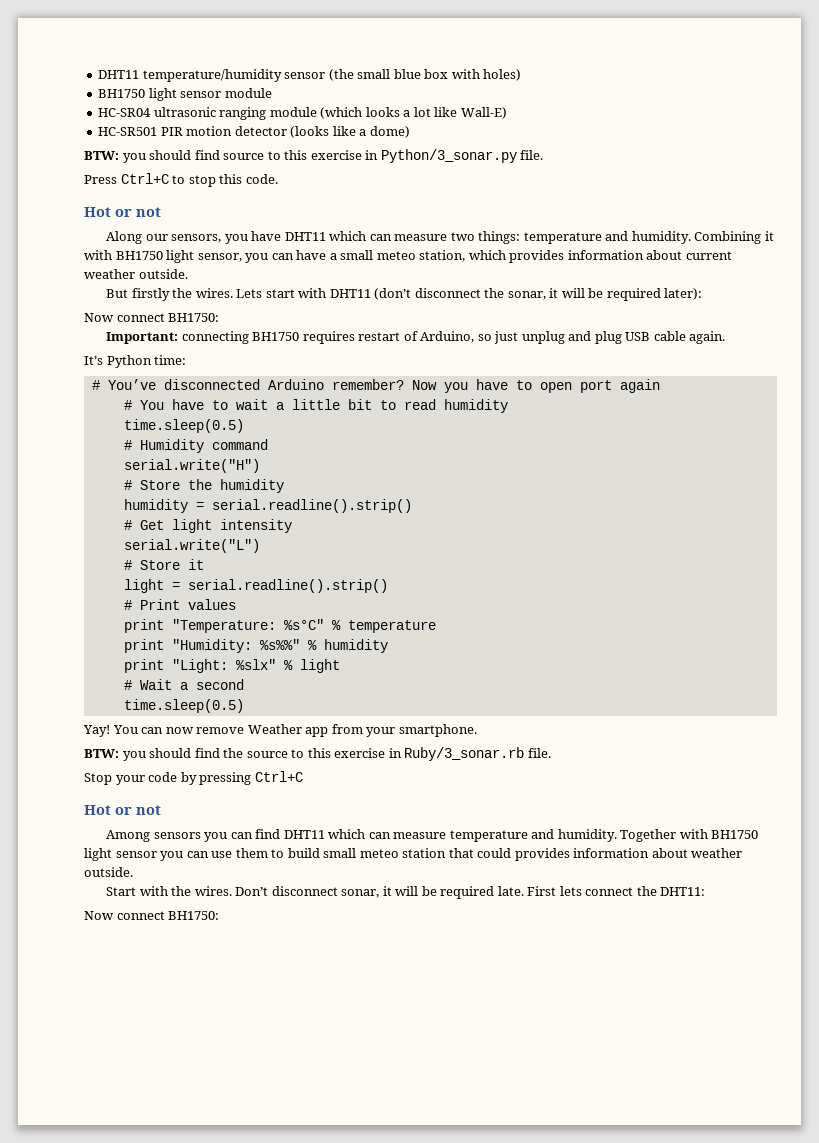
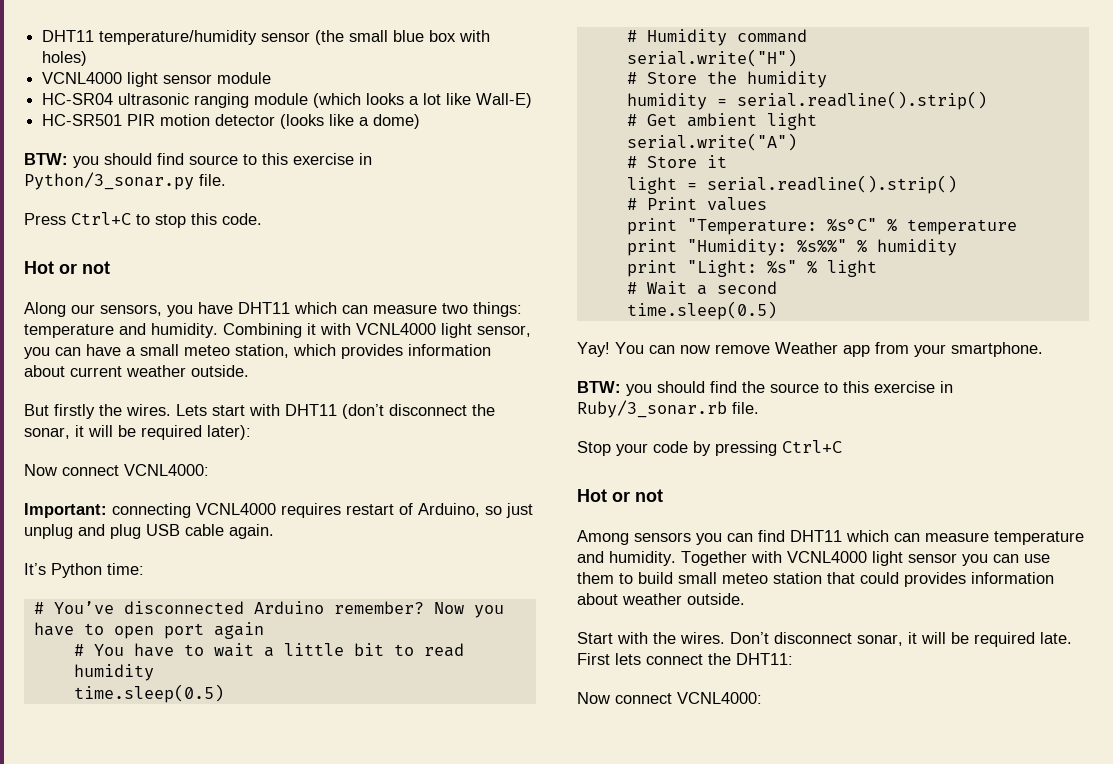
- BH1750 light sensor module
+ VCNL4000 light sensor module
- Combining it with BH1750 light sensor, you can have a small meteo station, which provides information about current weather outside.
+ Combining it with VCNL4000 light sensor, you can have a small meteo station, which provides information about current weather outside.
  Lets start with DHT11 (don’t disconnect the sonar, it will be required later):
- Now connect BH1750:
+ Now connect VCNL4000:
- Important: connecting BH1750 requires restart of Arduino, so just unplug and plug USB cable again.
+ Important: connecting VCNL4000 requires restart of Arduino, so just unplug and plug USB cable again.
- # Get light intensity
- serial.write("L")
+ # Get ambient light
+ serial.write("A")
- print "Light: %slx" % light
+ print "Light: %s" % light
- Together with BH1750 light sensor you can use them to build small meteo station that could provides information about weather outside.
+ Together with VCNL4000 light sensor you can use them to build small meteo station that could provides information about weather outside.
  First lets connect the DHT11:
- Now connect BH1750:
+ Now connect VCNL4000:

